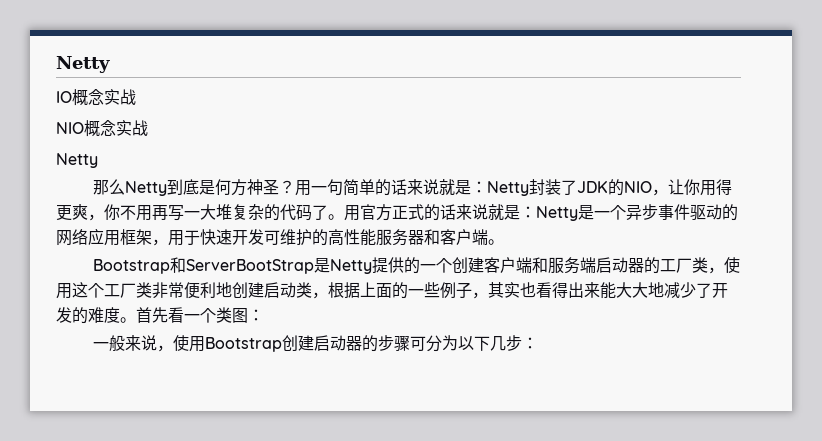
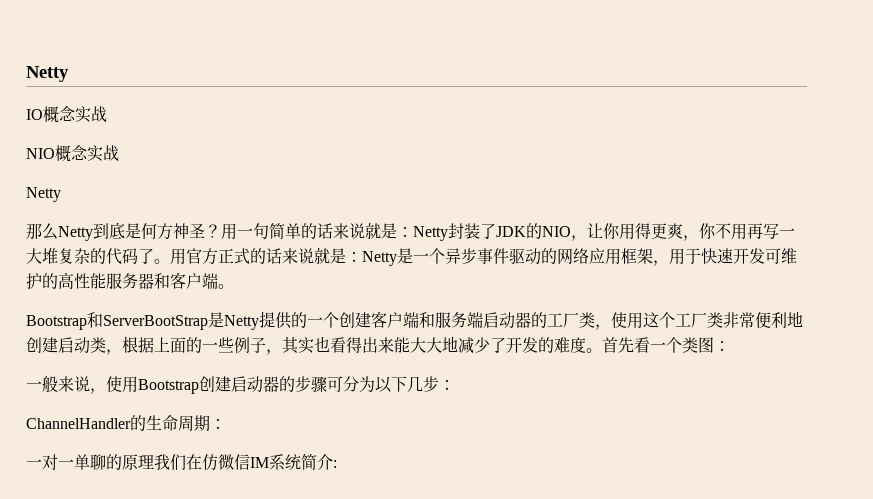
+ ChannelHandler的生命周期：
+ 一对一单聊的原理我们在仿微信IM系统简介:

